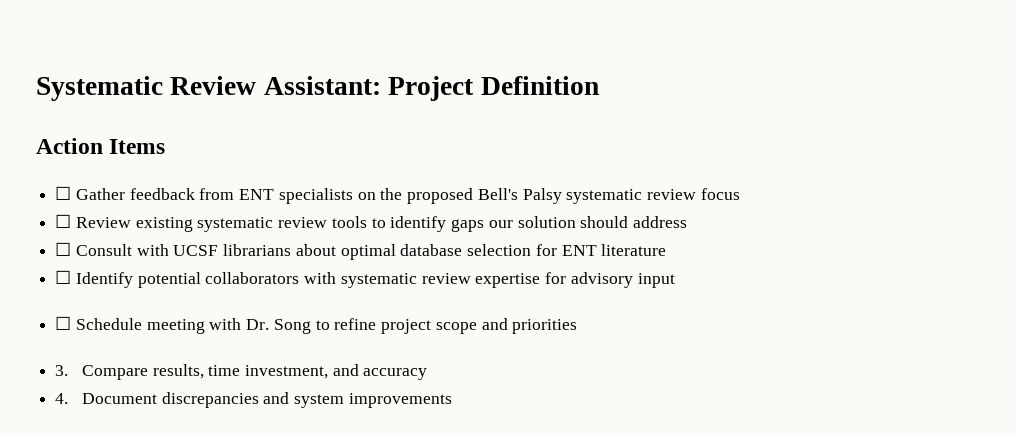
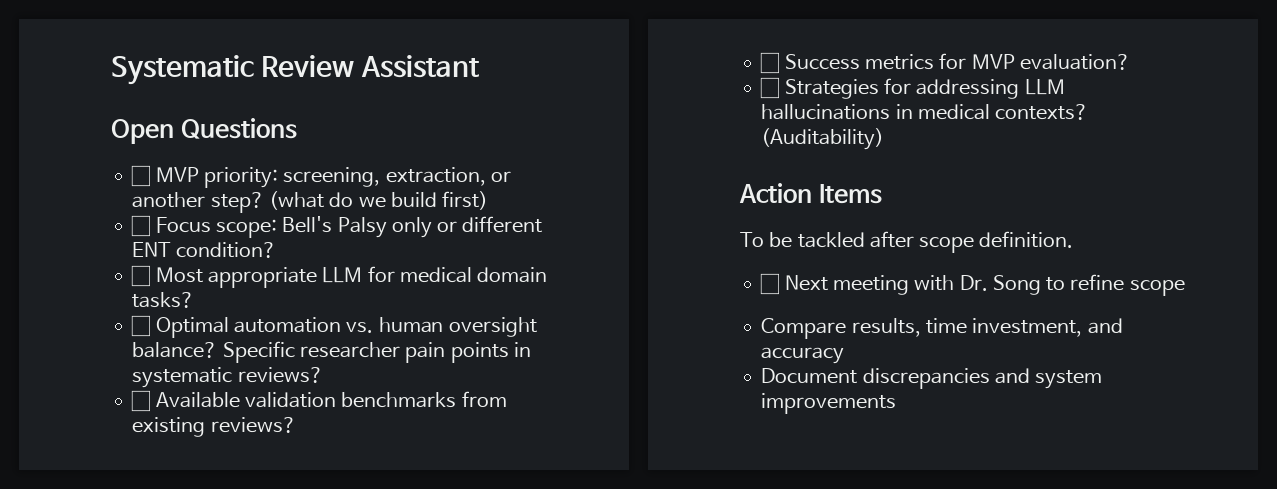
- Systematic Review Assistant: Project Definition
+ Systematic Review Assistant
+ Open Questions
+ ☐ MVP priority: screening, extraction, or another step? (what do we build first)
+ ☐ Focus scope: Bell's Palsy only or different ENT condition?
+ ☐ Most appropriate LLM for medical domain tasks?
+ ☐ Optimal automation vs. human oversight balance? Specific researcher pain points in systematic reviews?
+ ☐ Available validation benchmarks from existing reviews?
+ ☐ Success metrics for MVP evaluation?
+ ☐ Strategies for addressing LLM hallucinations in medical contexts? (Auditability)
  Action Items
- ☐ Gather feedback from ENT specialists on the proposed Bell's Palsy systematic review focus
- ☐ Review existing systematic review tools to identify gaps our solution should address
- ☐ Consult with UCSF librarians about optimal database selection for ENT literature
- ☐ Identify potential collaborators with systematic review expertise for advisory input
- ☐ Schedule meeting with Dr. Song to refine project scope and priorities
- 3. Compare results, time investment, and accuracy
+ To be tackled after scope definition.
+ ☐ Next meeting with Dr. Song to refine scope
+ Compare results, time investment, and accuracy
- 4. Document discrepancies and system improvements
+ Document discrepancies and system improvements

